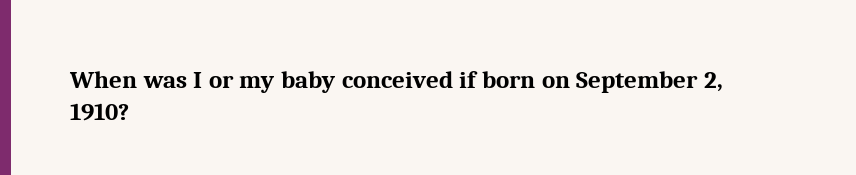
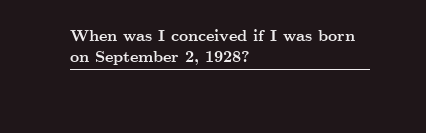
- When was I or my baby conceived if born on September 2, 1910?
+ When was I conceived if I was born on September 2, 1928?

